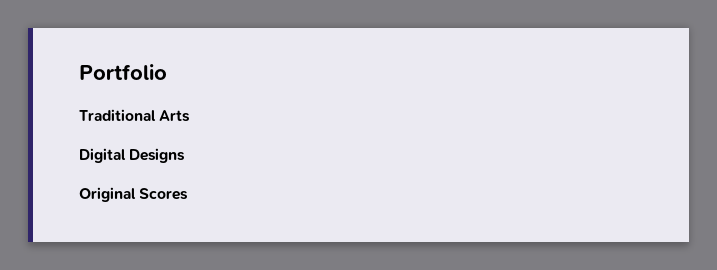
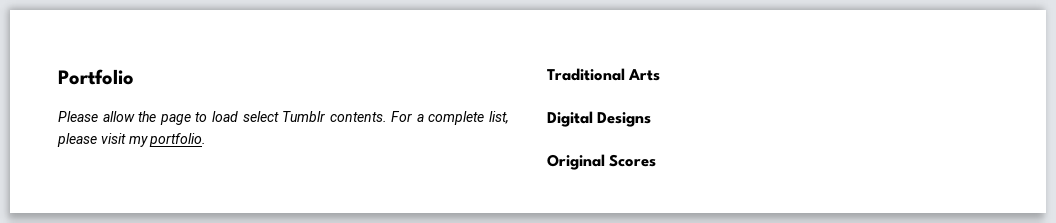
+ Please allow the page to load select Tumblr contents. For a complete list, please visit my portfolio.

